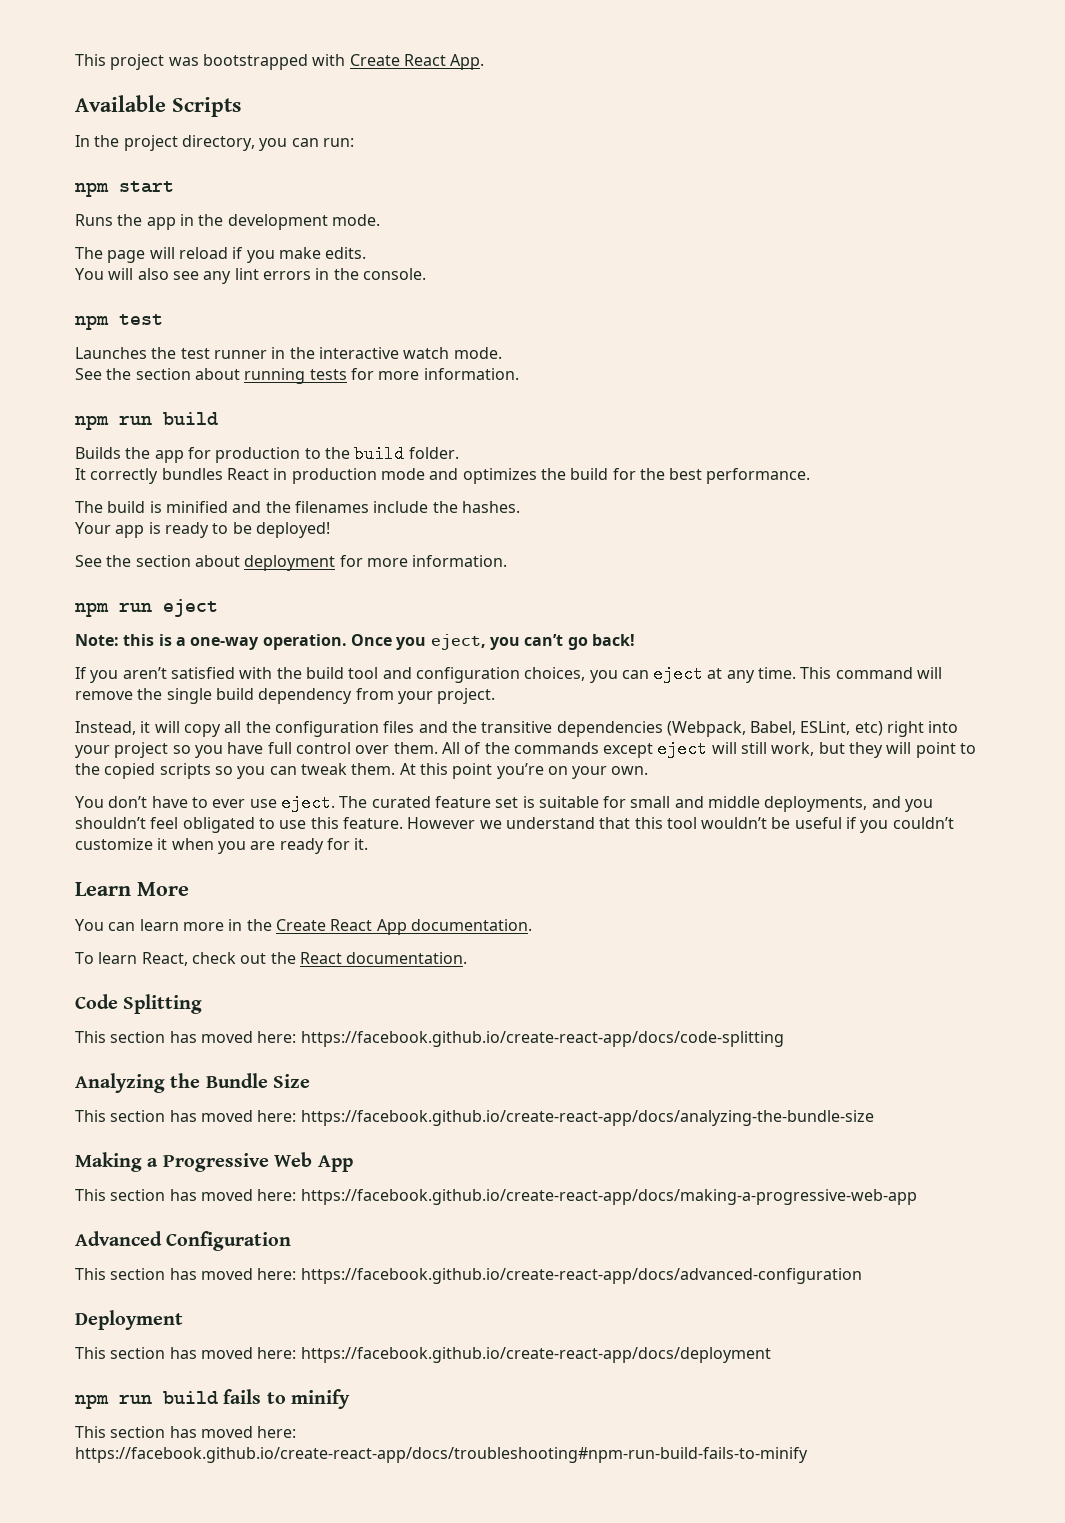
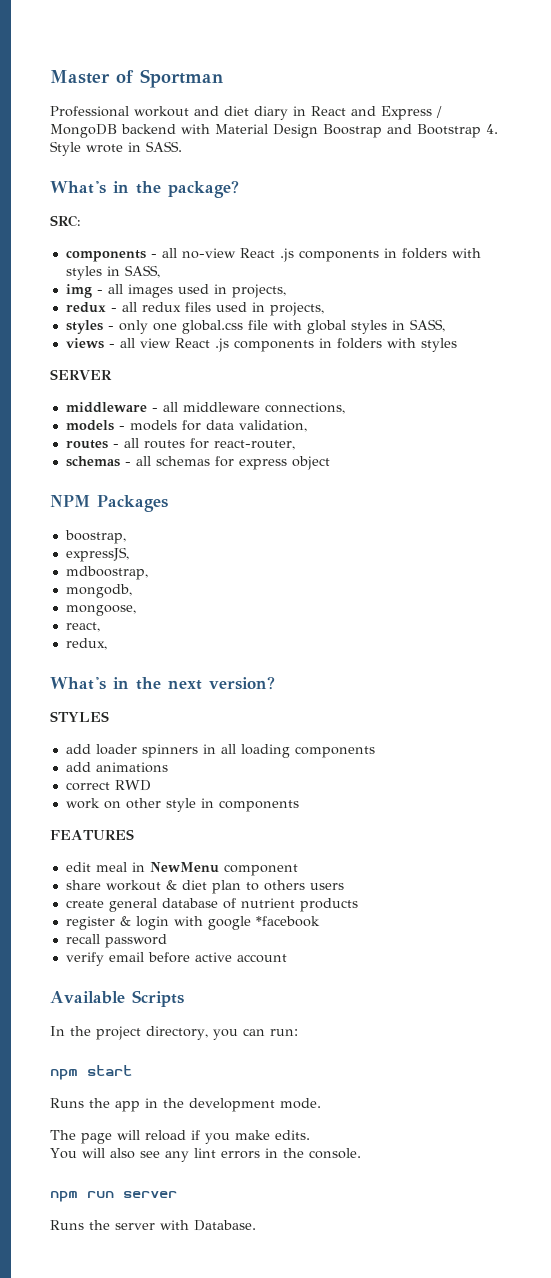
- This project was bootstrapped with Create React App.
+ Master of Sportman
+ Professional workout and diet diary in React and Express / MongoDB backend with Material Design Boostrap and Bootstrap 4. Style wrote in SASS.
+ What's in the package?
+ SRC:
+ components - all no-view React .js components in folders with styles in SASS,
+ img - all images used in projects,
+ redux - all redux files used in projects,
+ styles - only one global.css file with global styles in SASS,
+ views - all view React .js components in folders with styles
+ SERVER
+ middleware - all middleware connections,
+ models - models for data validation,
+ routes - all routes for react-router,
+ schemas - all schemas for express object
+ NPM Packages
+ boostrap,
+ expressJS,
+ mdboostrap,
+ mongodb,
+ mongoose,
+ react,
+ redux,
+ What's in the next version?
+ STYLES
+ add loader spinners in all loading components
+ add animations
+ correct RWD
+ work on other style in components
+ FEATURES
+ edit meal in NewMenu component
+ share workout & diet plan to others users
+ create general database of nutrient products
+ register & login with google *facebook
+ recall password
+ verify email before active account
- npm test
- Launches the test runner in the interactive watch mode.
- See the section about running tests for more information.
- npm run build
- Builds the app for production to the build folder.
- It correctly bundles React in production mode and optimizes the build for the best performance.
- The build is minified and the filenames include the hashes.
- Your app is ready to be deployed!
- See the section about deployment for more information.
- npm run eject
- Note: this is a one-way operation. Once you eject, you can’t go back!
- If you aren’t satisfied with the build tool and configuration choices, you can eject at any time. This command will remove the single build dependency from your project.
- Instead, it will copy all the configuration files and the transitive dependencies (Webpack, Babel, ESLint, etc) right into your project so you have full control over them. All of the commands except eject will still work, but they will point to the copied scripts so you can tweak them. At this point you’re on your own.
- You don’t have to ever use eject. The curated feature set is suitable for small and middle deployments, and you shouldn’t feel obligated to use this feature. However we understand that this tool wouldn’t be useful if you couldn’t customize it when you are ready for it.
- Learn More
- You can learn more in the Create React App documentation.
- To learn React, check out the React documentation.
- Code Splitting
- This section has moved here: https://facebook.github.io/create-react-app/docs/code-splitting
- Analyzing the Bundle Size
- This section has moved here: https://facebook.github.io/create-react-app/docs/analyzing-the-bundle-size
- Making a Progressive Web App
- This section has moved here: https://facebook.github.io/create-react-app/docs/making-a-progressive-web-app
- Advanced Configuration
- This section has moved here: https://facebook.github.io/create-react-app/docs/advanced-configuration
- Deployment
- This section has moved here: https://facebook.github.io/create-react-app/docs/deployment
- npm run build fails to minify
- This section has moved here: https://facebook.github.io/create-react-app/docs/troubleshooting#npm-run-build-fails-to-minify
+ npm run server
+ Runs the server with Database.

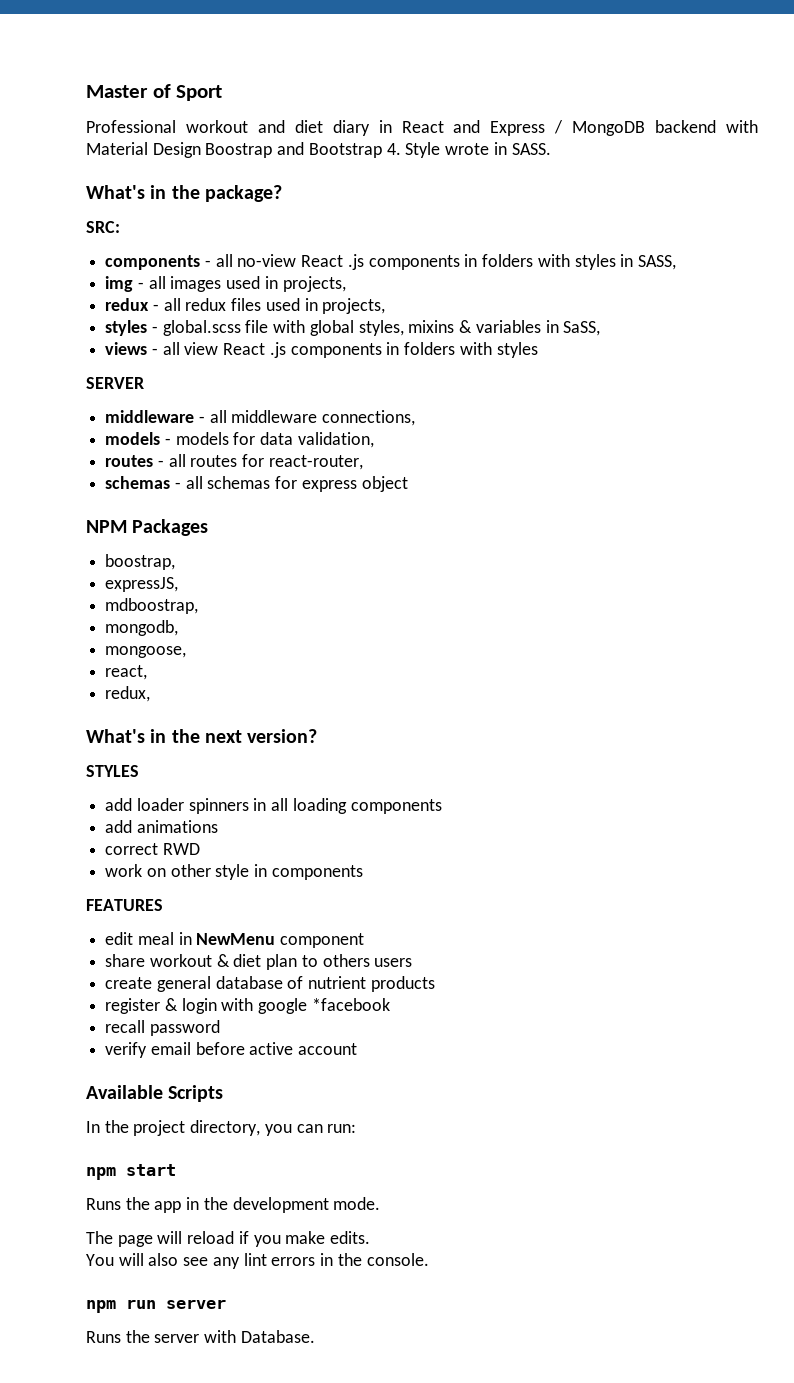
- Master of Sportman
+ Master of Sport
- styles - only one global.css file with global styles in SASS,
+ styles - global.scss file with global styles, mixins & variables in SaSS,

